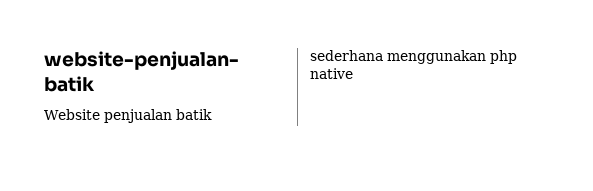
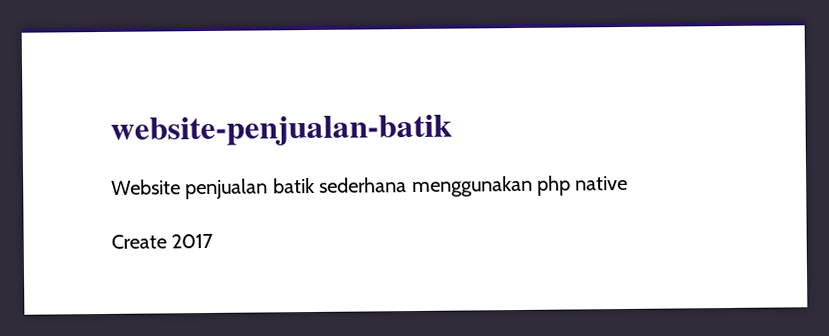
+ Create 2017

